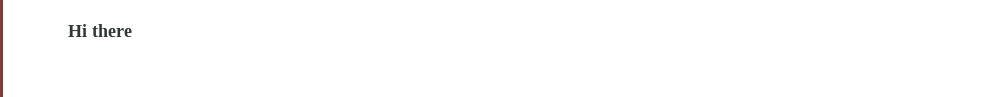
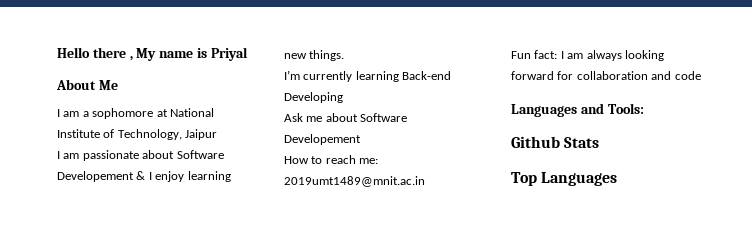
- Hi there
+ Hello there , My name is Priyal
+ About Me
+ I am a sophomore at National Institute of Technology, Jaipur
+ I am passionate about Software Developement & I enjoy learning new things.
+ I’m currently learning Back-end Developing
+ Ask me about Software Developement
+ How to reach me: 2019umt1489@mnit.ac.in
+ Fun fact: I am always looking forward for collaboration and code
+ Languages and Tools:
+ Github Stats
+ Top Languages

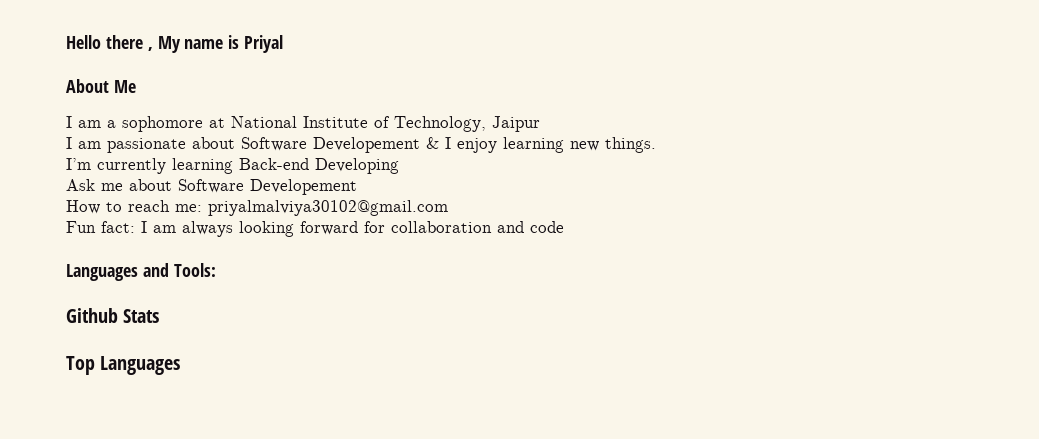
- How to reach me: 2019umt1489@mnit.ac.in
+ How to reach me: priyalmalviya30102@gmail.com

